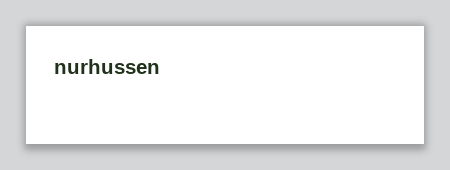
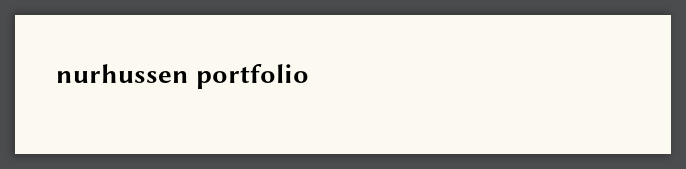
- nurhussen
+ nurhussen portfolio

